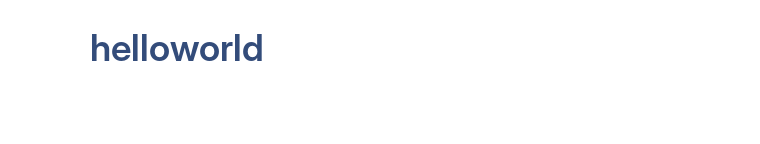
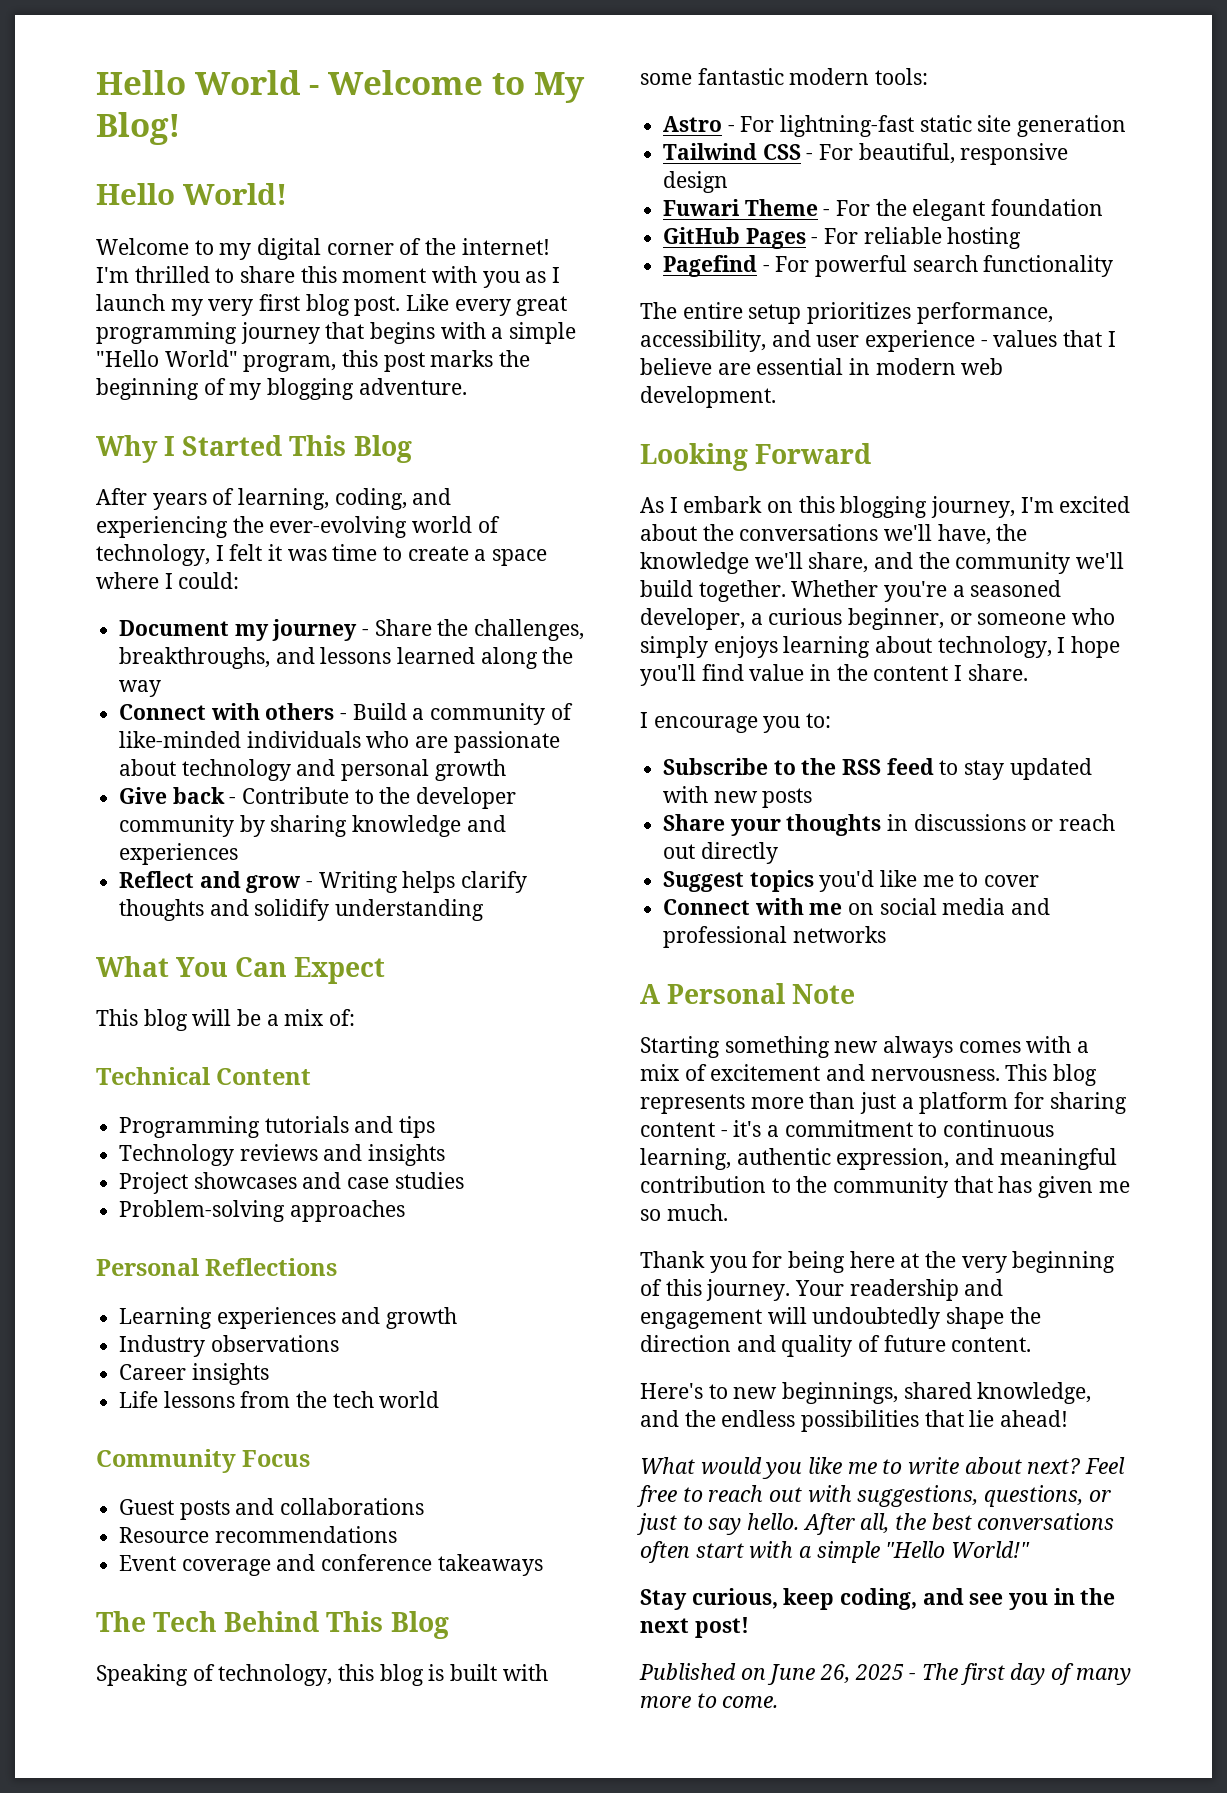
- helloworld
+ Hello World - Welcome to My Blog!
+ Hello World!
+ Welcome to my digital corner of the internet! I'm thrilled to share this moment with you as I launch my very first blog post. Like every great programming journey that begins with a simple "Hello World" program, this post marks the beginning of my blogging adventure.
+ Why I Started This Blog
+ After years of learning, coding, and experiencing the ever-evolving world of technology, I felt it was time to create a space where I could:
+ Document my journey - Share the challenges, breakthroughs, and lessons learned along the way
+ Connect with others - Build a community of like-minded individuals who are passionate about technology and personal growth
+ Give back - Contribute to the developer community by sharing knowledge and experiences
+ Reflect and grow - Writing helps clarify thoughts and solidify understanding
+ What You Can Expect
+ This blog will be a mix of:
+ Technical Content
+ Programming tutorials and tips
+ Technology reviews and insights
+ Project showcases and case studies
+ Problem-solving approaches
+ Personal Reflections
+ Learning experiences and growth
+ Industry observations
+ Career insights
+ Life lessons from the tech world
+ Community Focus
+ Guest posts and collaborations
+ Resource recommendations
+ Event coverage and conference takeaways
+ The Tech Behind This Blog
+ Speaking of technology, this blog is built with some fantastic modern tools:
+ Astro - For lightning-fast static site generation
+ Tailwind CSS - For beautiful, responsive design
+ Fuwari Theme - For the elegant foundation
+ GitHub Pages - For reliable hosting
+ Pagefind - For powerful search functionality
+ The entire setup prioritizes performance, accessibility, and user experience - values that I believe are essential in modern web development.
+ Looking Forward
+ As I embark on this blogging journey, I'm excited about the conversations we'll have, the knowledge we'll share, and the community we'll build together. Whether you're a seasoned developer, a curious beginner, or someone who simply enjoys learning about technology, I hope you'll find value in the content I share.
+ I encourage you to:
+ Subscribe to the RSS feed to stay updated with new posts
+ Share your thoughts in discussions or reach out directly
+ Suggest topics you'd like me to cover
+ Connect with me on social media and professional networks
+ A Personal Note
+ Starting something new always comes with a mix of excitement and nervousness. This blog represents more than just a platform for sharing content - it's a commitment to continuous learning, authentic expression, and meaningful contribution to the community that has given me so much.
+ Thank you for being here at the very beginning of this journey. Your readership and engagement will undoubtedly shape the direction and quality of future content.
+ Here's to new beginnings, shared knowledge, and the endless possibilities that lie ahead!
+ What would you like me to write about next? Feel free to reach out with suggestions, questions, or just to say hello. After all, the best conversations often start with a simple "Hello World!"
+ Stay curious, keep coding, and see you in the next post!
+ Published on June 26, 2025 - The first day of many more to come.

